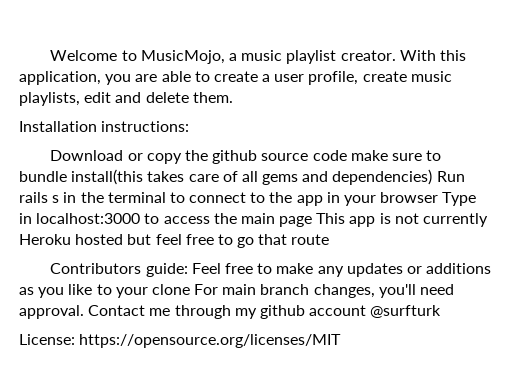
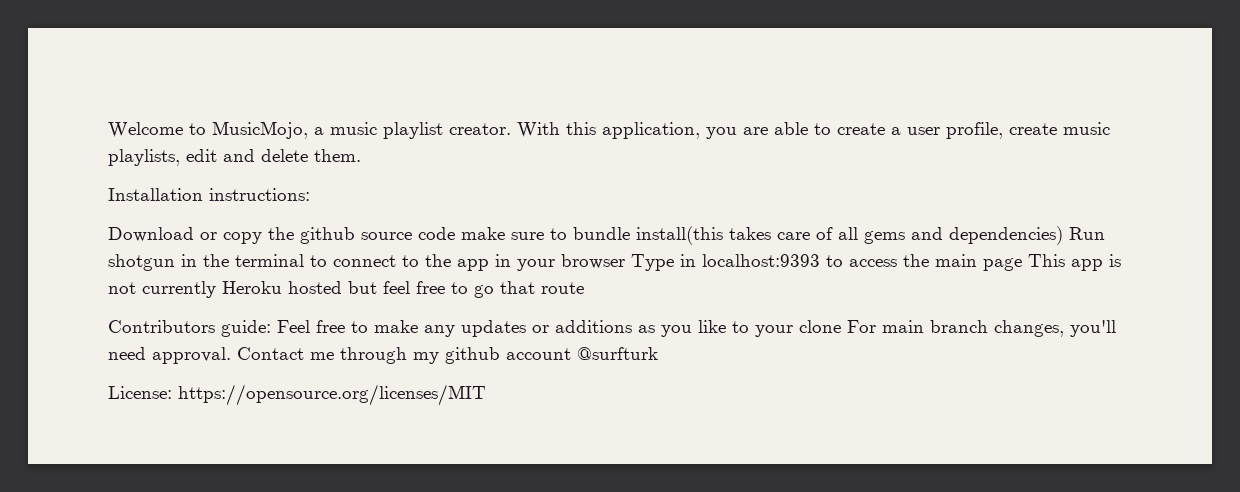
- Download or copy the github source code make sure to bundle install(this takes care of all gems and dependencies) Run rails s in the terminal to connect to the app in your browser Type in localhost:3000 to access the main page This app is not currently Heroku hosted but feel free to go that route
+ Download or copy the github source code make sure to bundle install(this takes care of all gems and dependencies) Run shotgun in the terminal to connect to the app in your browser Type in localhost:9393 to access the main page This app is not currently Heroku hosted but feel free to go that route

